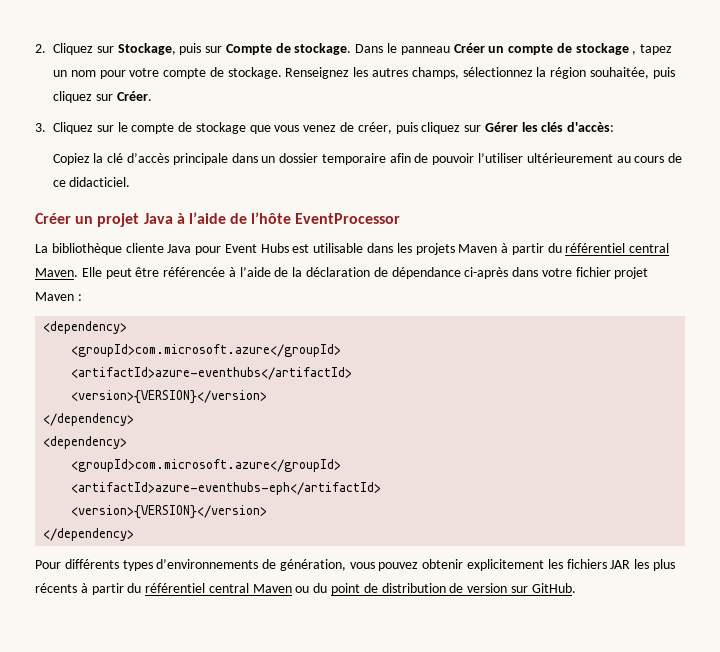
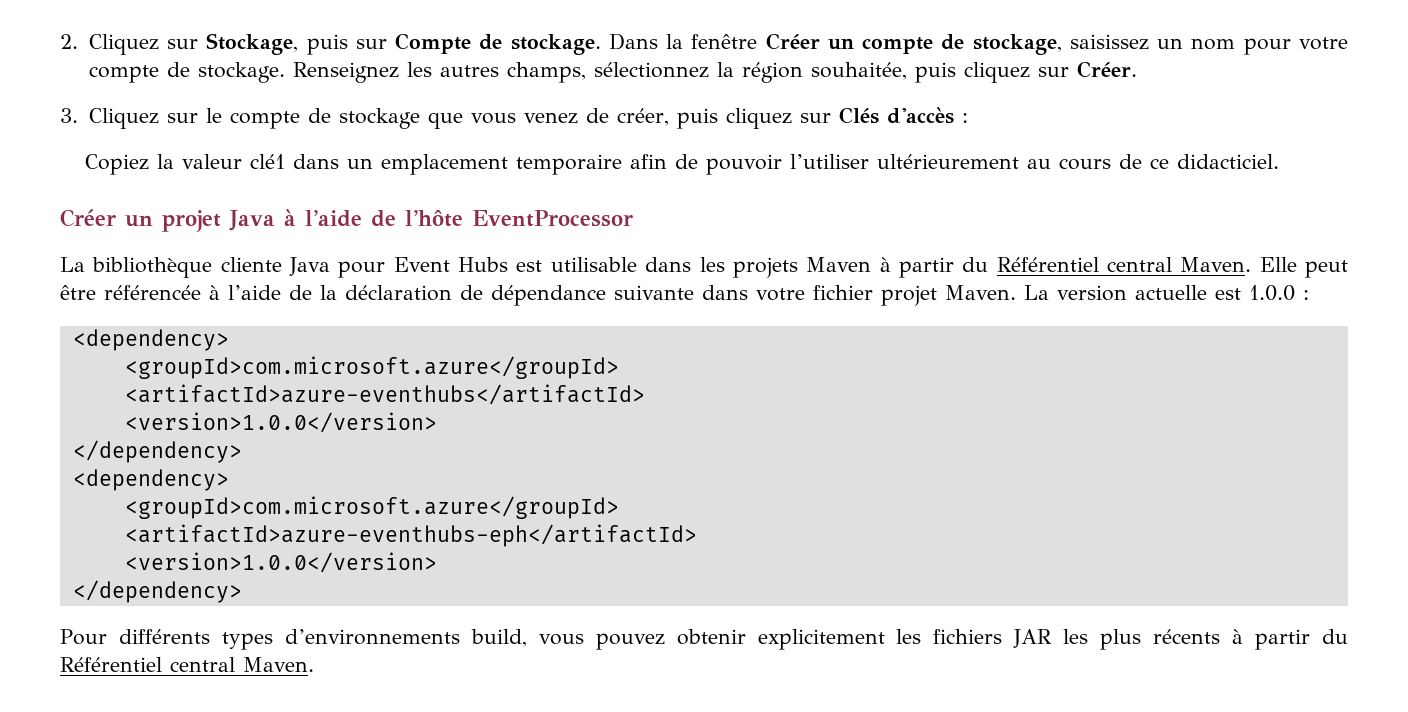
- Dans le panneau Créer un compte de stockage , tapez un nom pour votre compte de stockage.
+ Dans la fenêtre Créer un compte de stockage, saisissez un nom pour votre compte de stockage.
- 3. Cliquez sur le compte de stockage que vous venez de créer, puis cliquez sur Gérer les clés d'accès:
+ 3. Cliquez sur le compte de stockage que vous venez de créer, puis cliquez sur Clés d'accès :
- Copiez la clé d’accès principale dans un dossier temporaire afin de pouvoir l’utiliser ultérieurement au cours de ce didacticiel.
+ Copiez la valeur clé1 dans un emplacement temporaire afin de pouvoir l’utiliser ultérieurement au cours de ce didacticiel.
- La bibliothèque cliente Java pour Event Hubs est utilisable dans les projets Maven à partir du référentiel central Maven.
+ La bibliothèque cliente Java pour Event Hubs est utilisable dans les projets Maven à partir du Référentiel central Maven.
- Elle peut être référencée à l’aide de la déclaration de dépendance ci-après dans votre fichier projet Maven :
+ Elle peut être référencée à l’aide de la déclaration de dépendance suivante dans votre fichier projet Maven. La version actuelle est 1.0.0 :
  <artifactId>azure-eventhubs</artifactId>
- <version>{VERSION}</version>
+ <version>1.0.0</version>
  <artifactId>azure-eventhubs-eph</artifactId>
- <version>{VERSION}</version>
+ <version>1.0.0</version>
- Pour différents types d’environnements de génération, vous pouvez obtenir explicitement les fichiers JAR les plus récents à partir du référentiel central Maven ou du point de distribution de version sur GitHub.
+ Pour différents types d’environnements build, vous pouvez obtenir explicitement les fichiers JAR les plus récents à partir du Référentiel central Maven.

